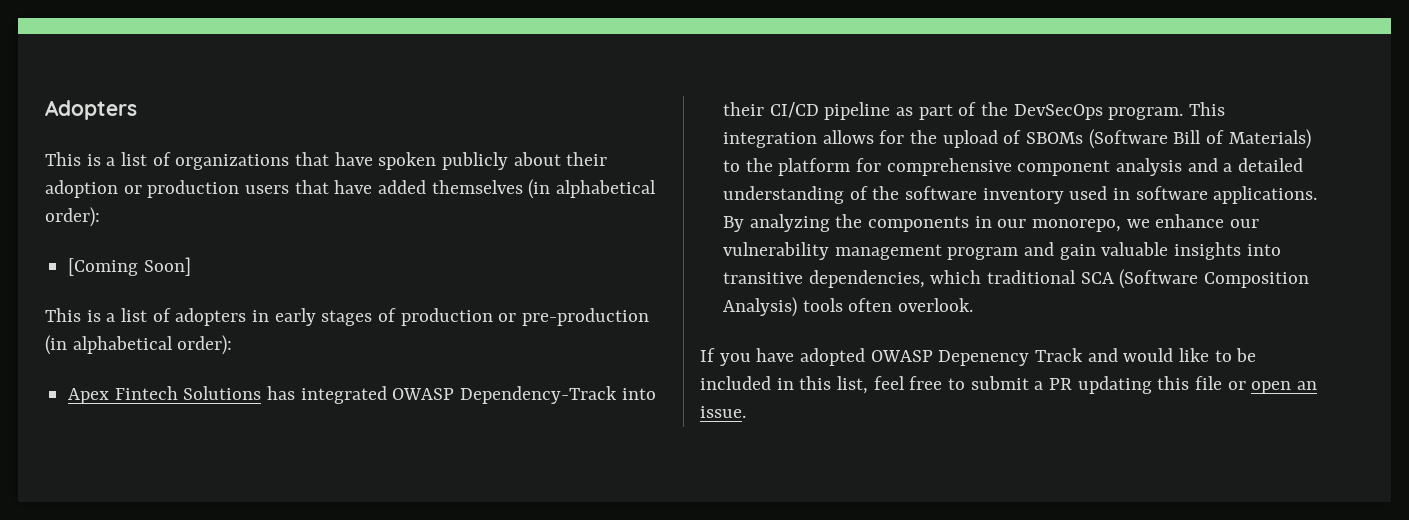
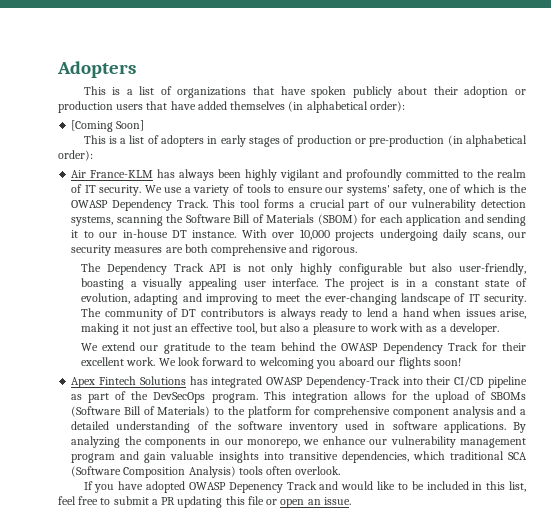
+ Air France-KLM has always been highly vigilant and profoundly committed to the realm of IT security. We use a variety of tools to ensure our systems' safety, one of which is the OWASP Dependency Track. This tool forms a crucial part of our vulnerability detection systems, scanning the Software Bill of Materials (SBOM) for each application and sending it to our in-house DT instance. With over 10,000 projects undergoing daily scans, our security measures are both comprehensive and rigorous.
+ The Dependency Track API is not only highly configurable but also user-friendly, boasting a visually appealing user interface. The project is in a constant state of evolution, adapting and improving to meet the ever-changing landscape of IT security. The community of DT contributors is always ready to lend a hand when issues arise, making it not just an effective tool, but also a pleasure to work with as a developer.
+ We extend our gratitude to the team behind the OWASP Dependency Track for their excellent work. We look forward to welcoming you aboard our flights soon!

